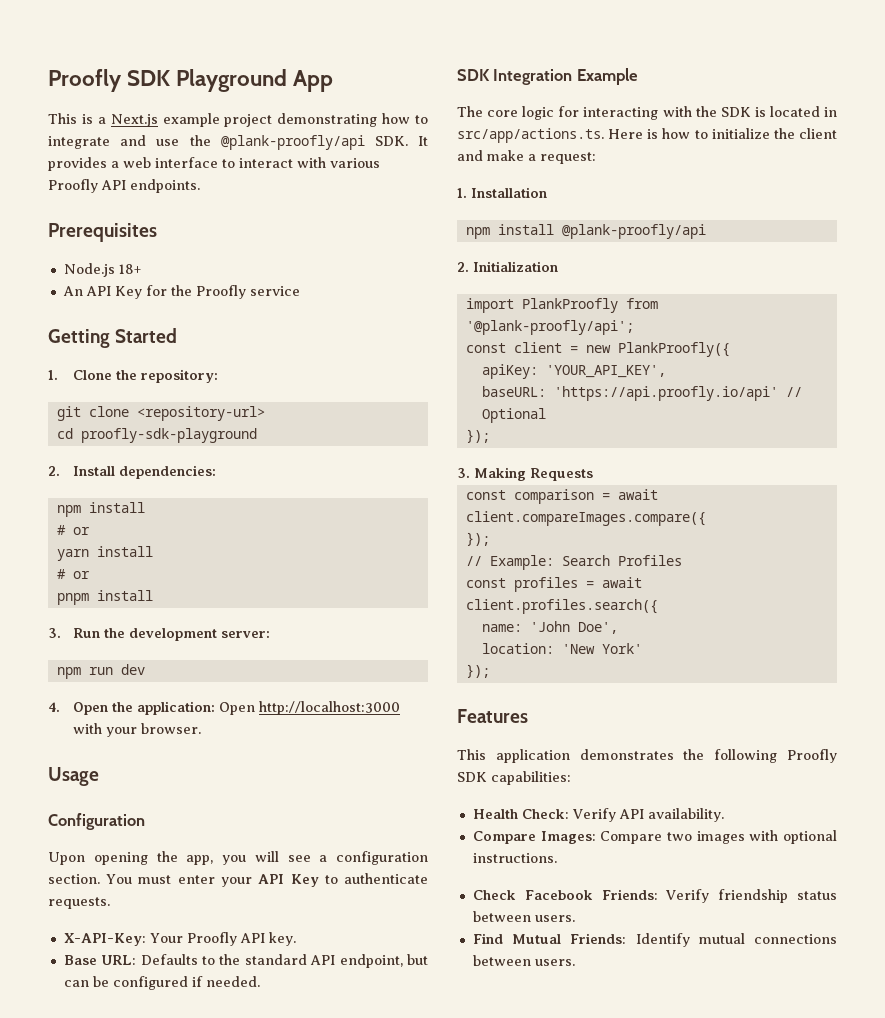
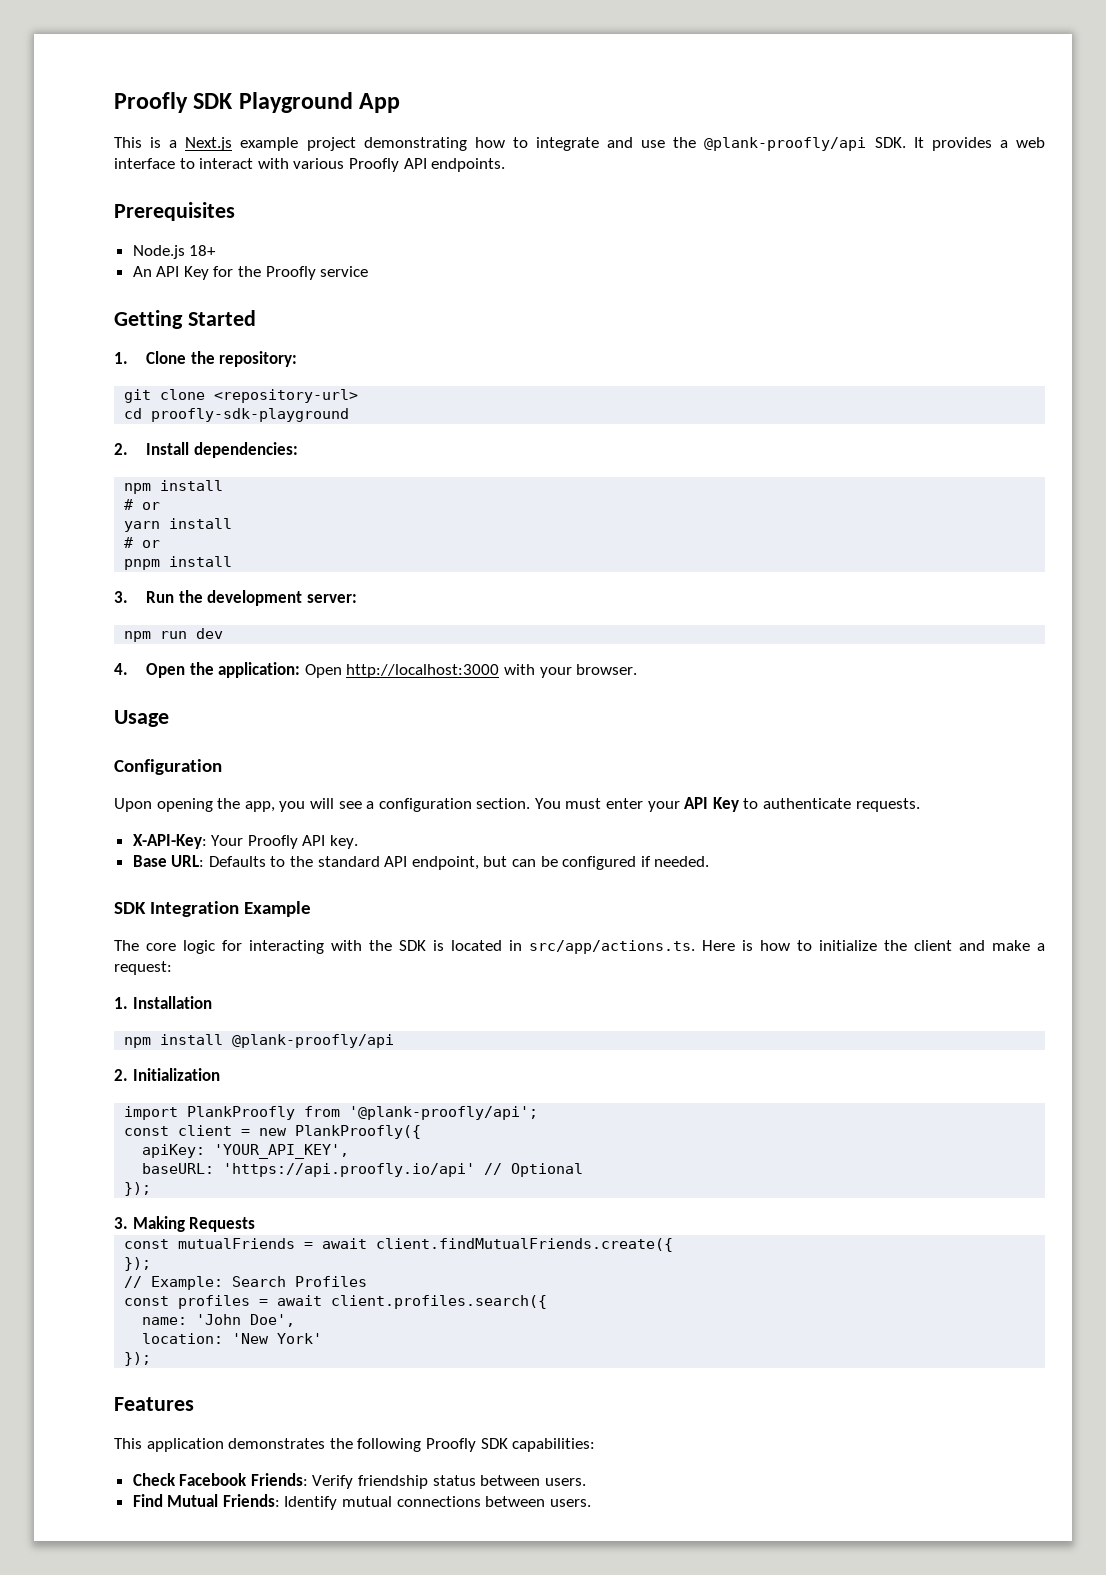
- const comparison = await client.compareImages.compare({
+ const mutualFriends = await client.findMutualFriends.create({
- Health Check: Verify API availability.
- Compare Images: Compare two images with optional instructions.

